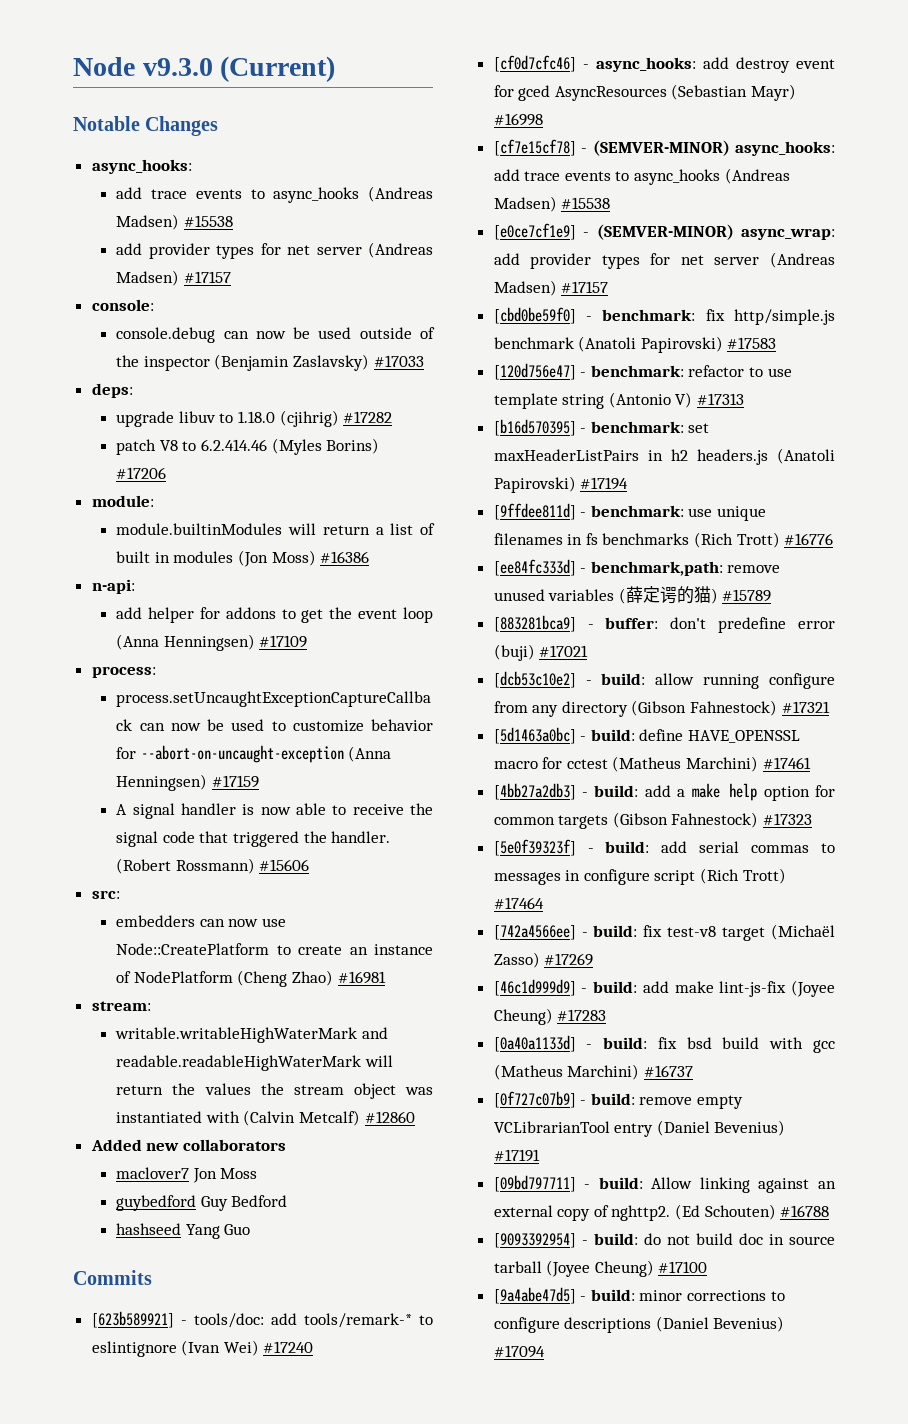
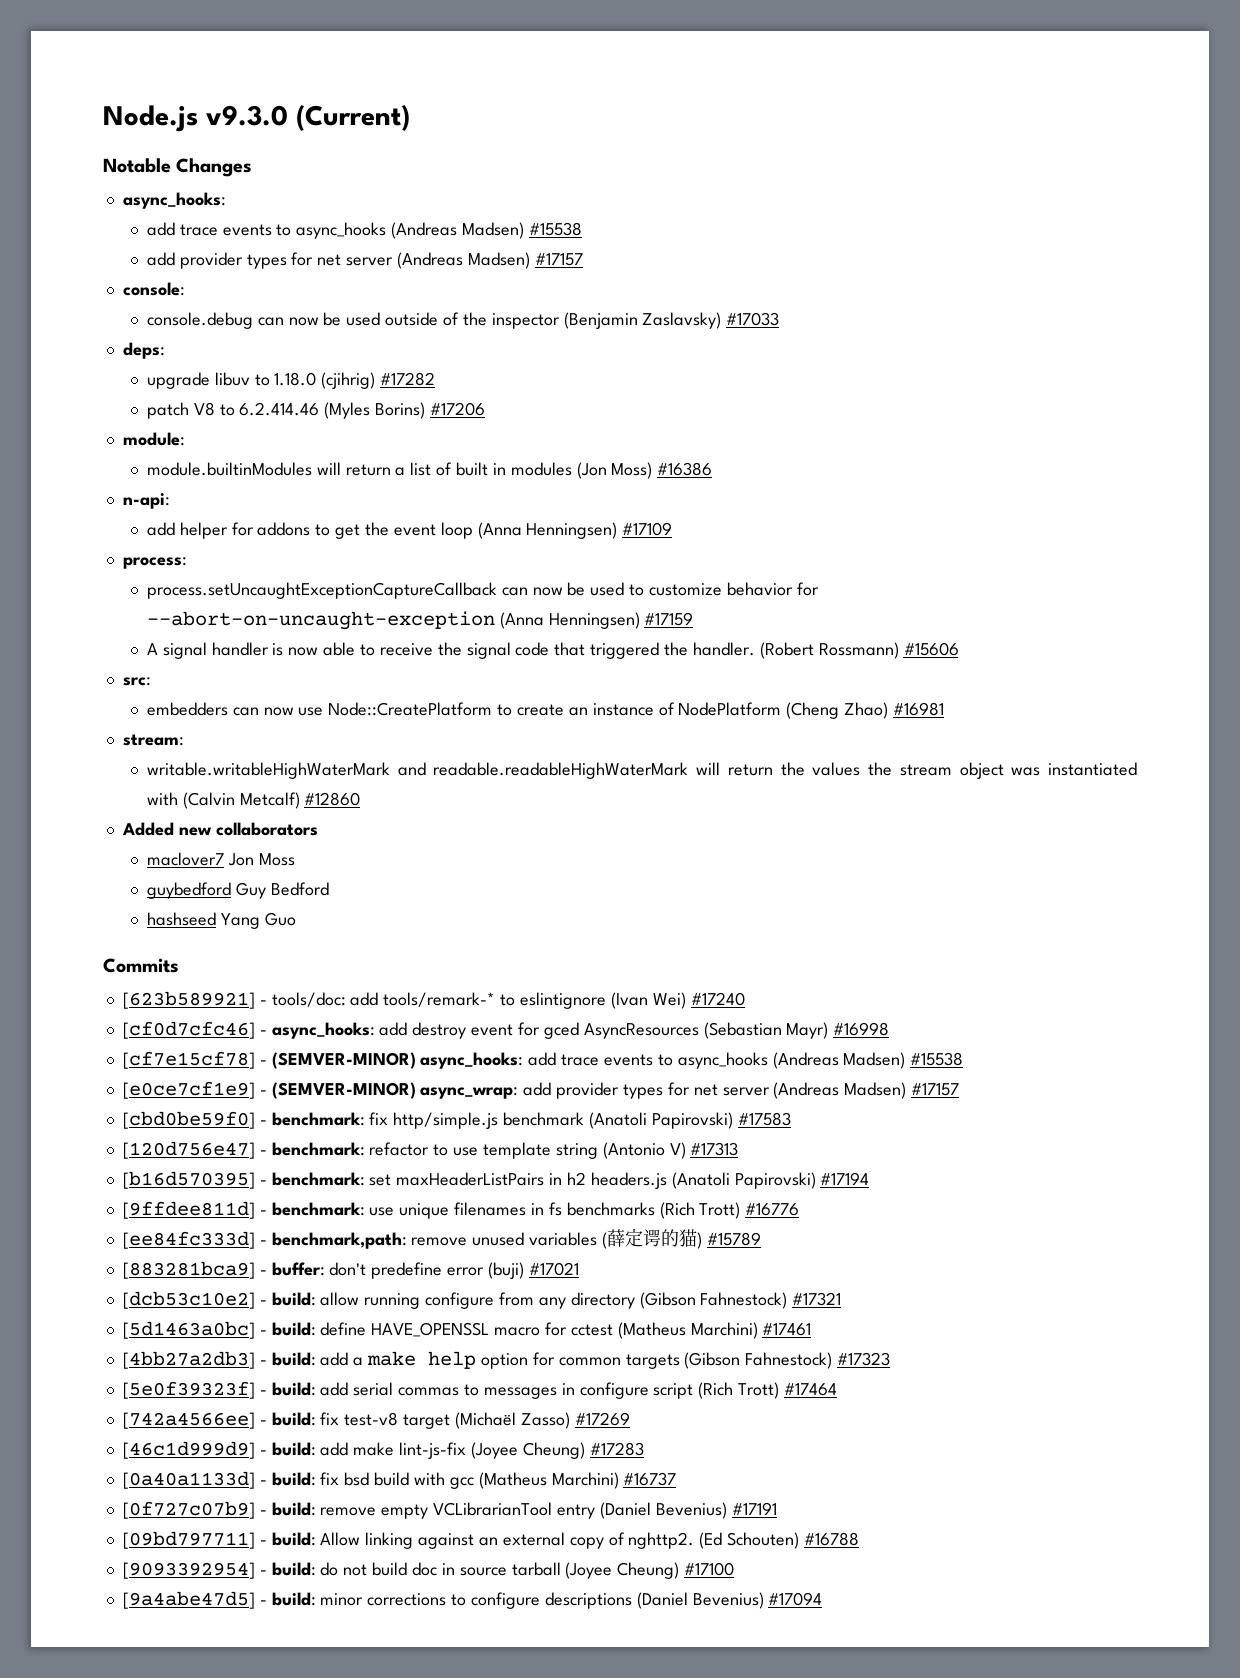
- Node v9.3.0 (Current)
+ Node.js v9.3.0 (Current)

